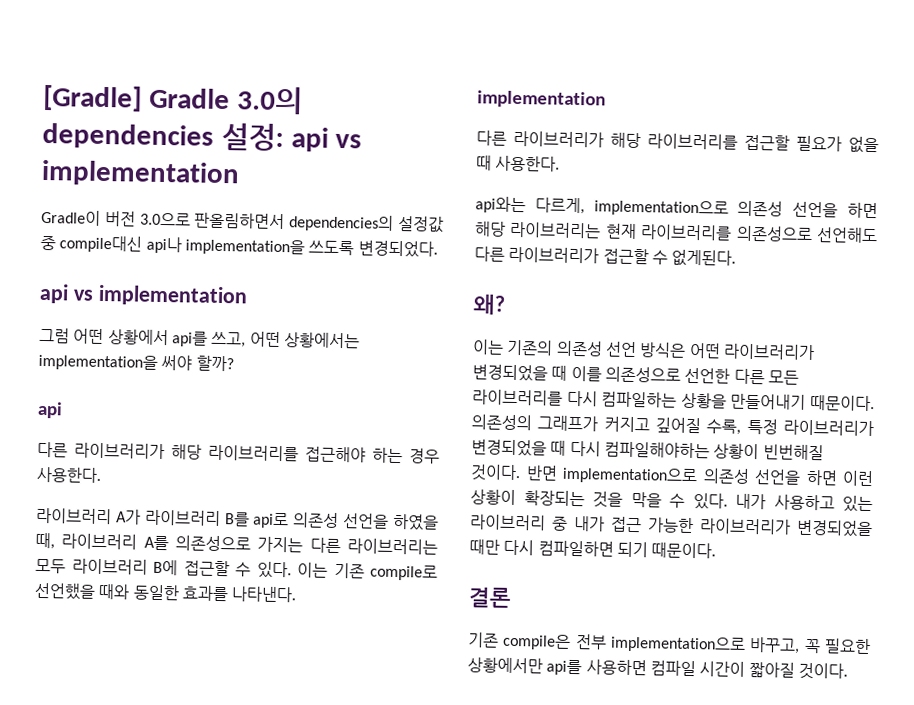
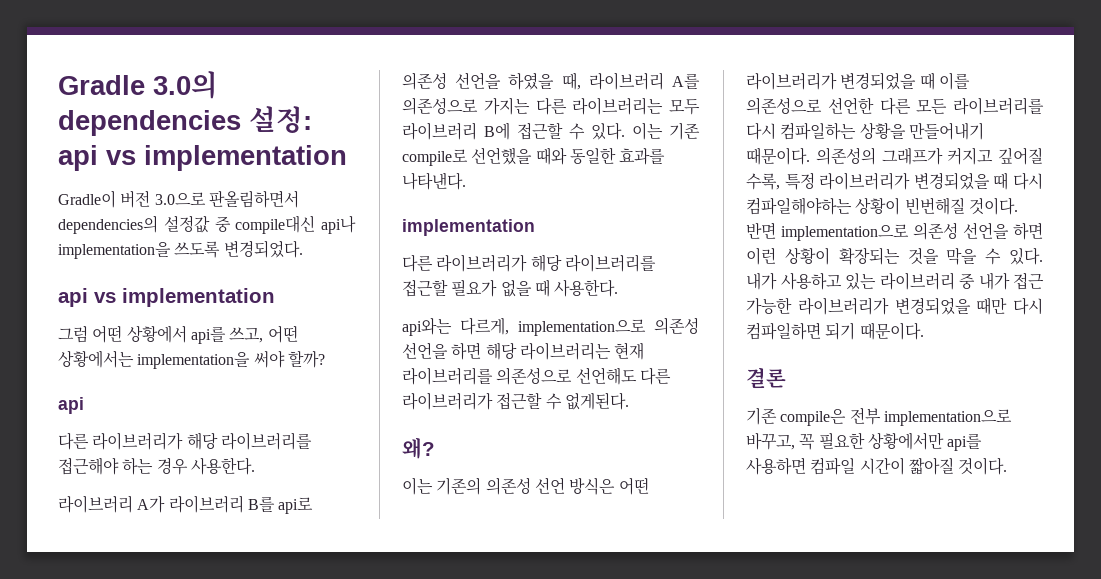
- [Gradle] Gradle 3.0의 dependencies 설정: api vs implementation
+ Gradle 3.0의 dependencies 설정: api vs implementation

